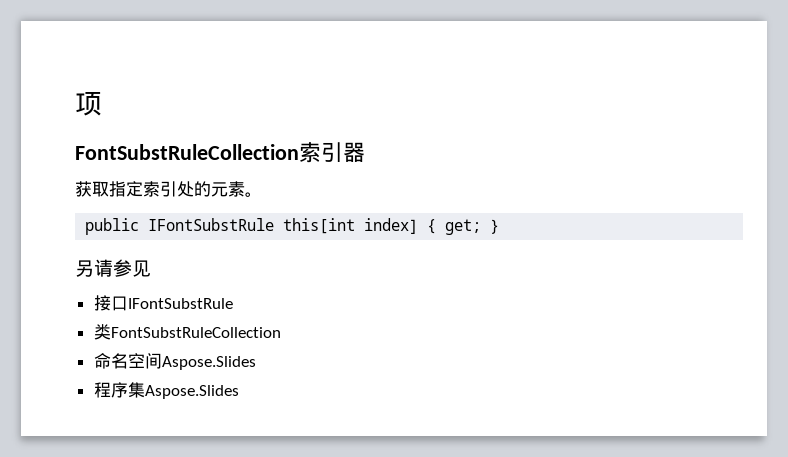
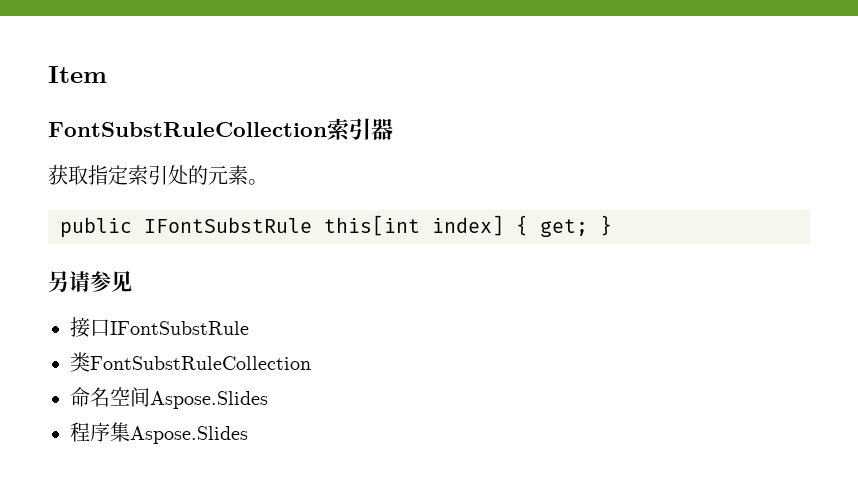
- 项
+ Item

